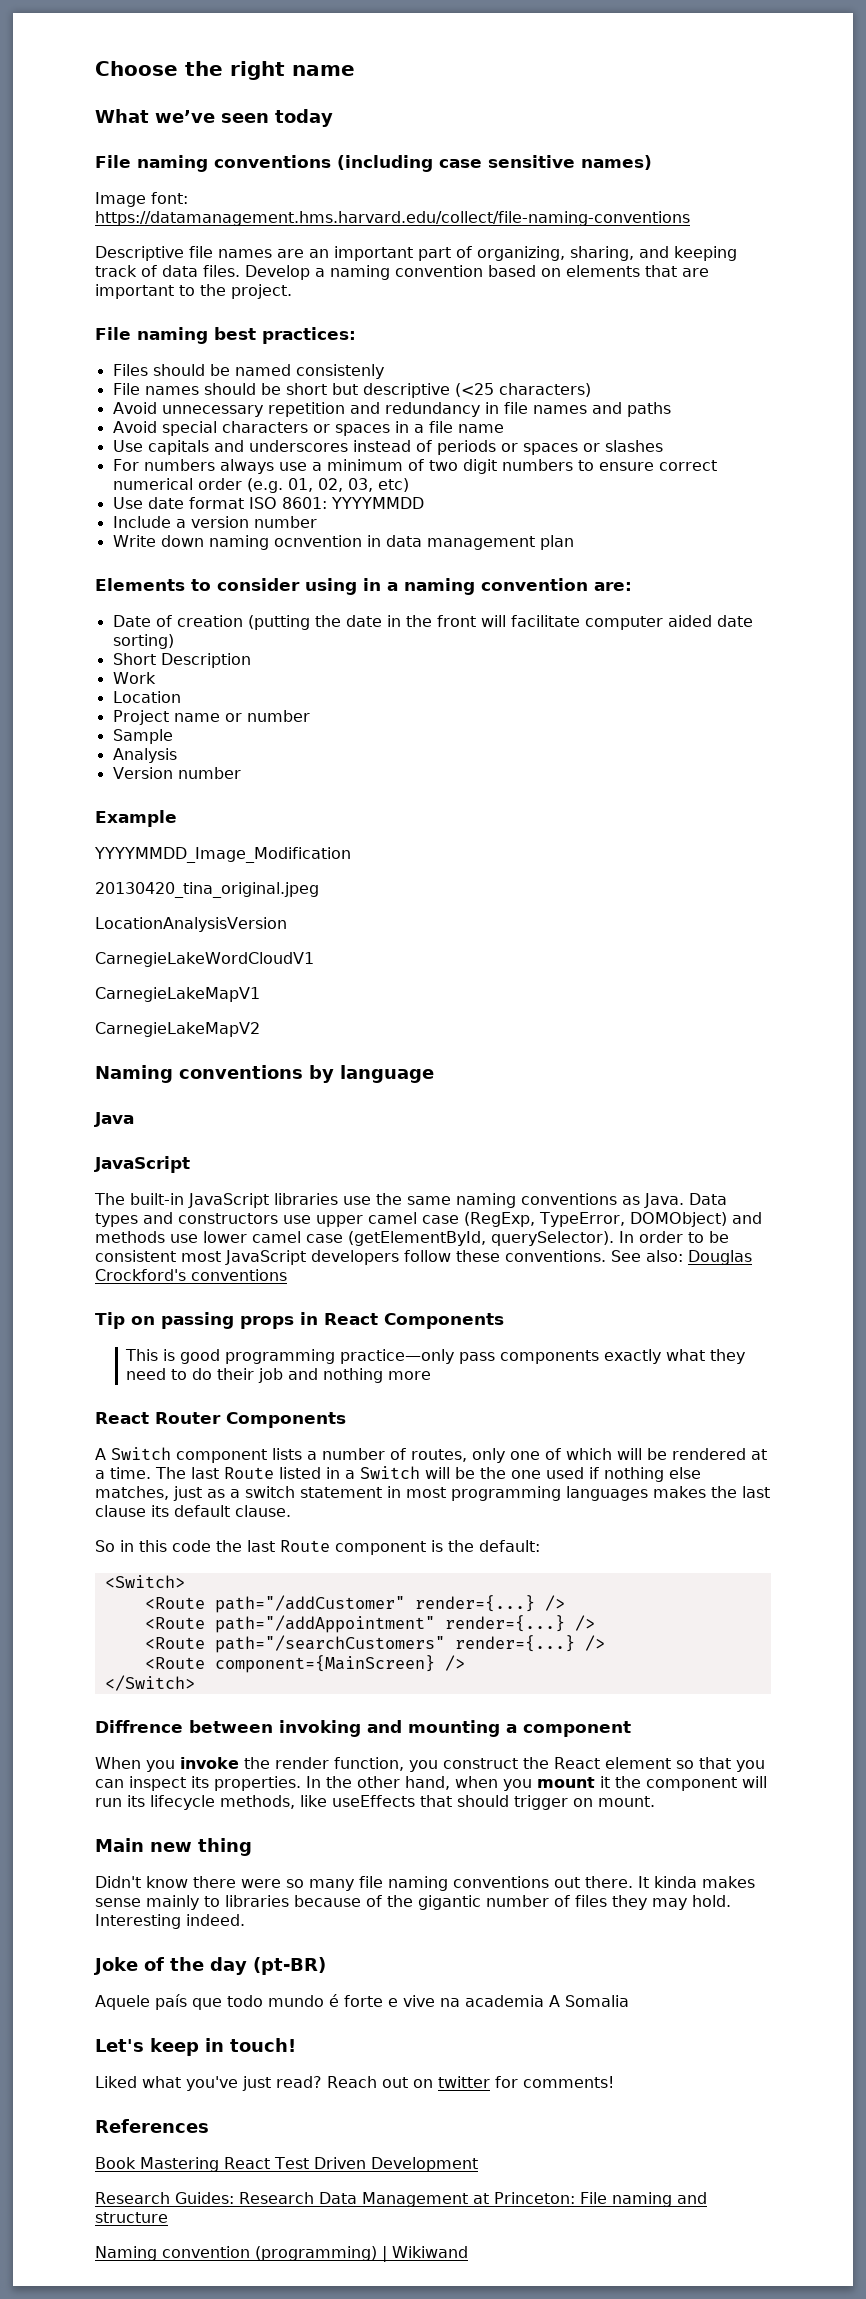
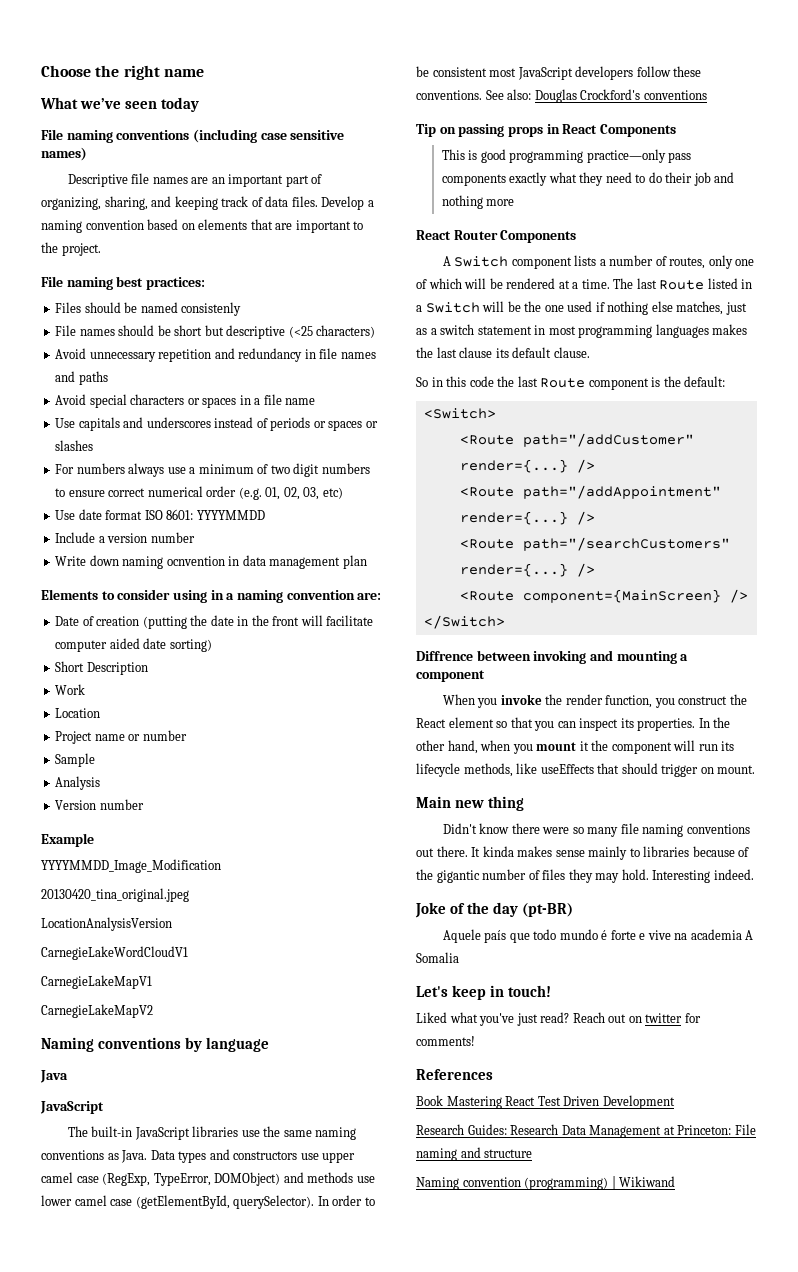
- Image font: https://datamanagement.hms.harvard.edu/collect/file-naming-conventions

